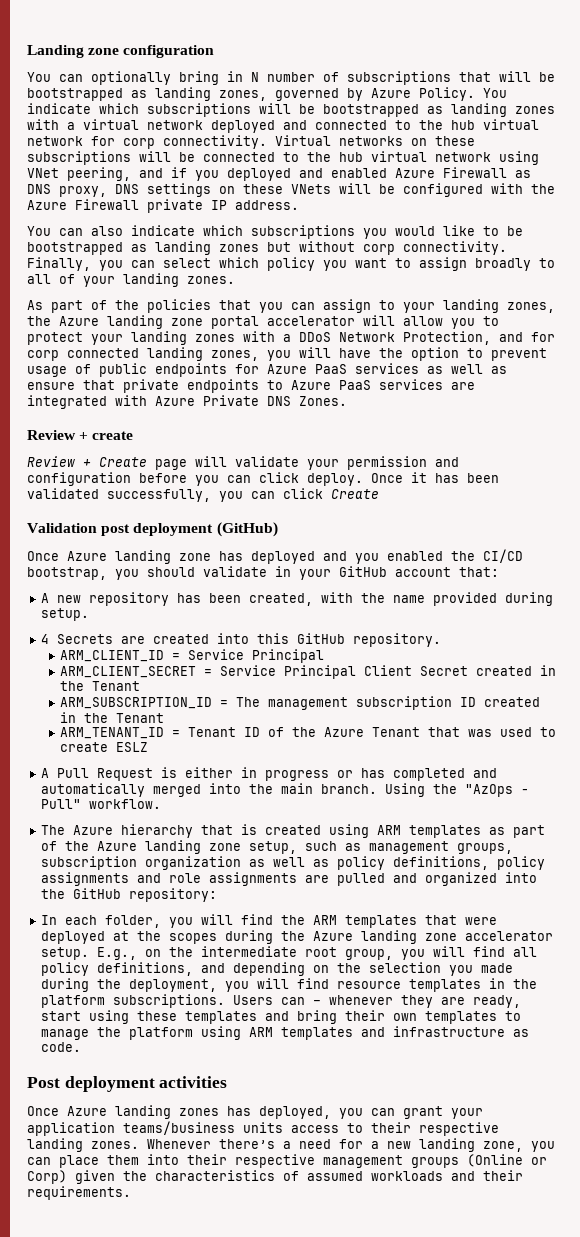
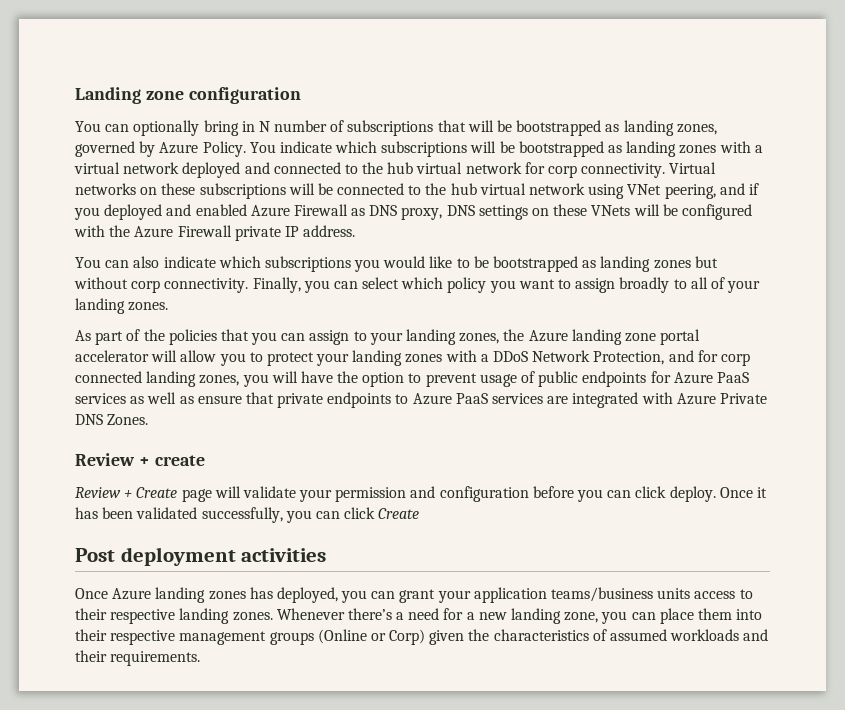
- Validation post deployment (GitHub)
- Once Azure landing zone has deployed and you enabled the CI/CD bootstrap, you should validate in your GitHub account that:
- A new repository has been created, with the name provided during setup.
- 4 Secrets are created into this GitHub repository.
- ARM_CLIENT_ID = Service Principal
- ARM_CLIENT_SECRET = Service Principal Client Secret created in the Tenant
- ARM_SUBSCRIPTION_ID = The management subscription ID created in the Tenant
- ARM_TENANT_ID = Tenant ID of the Azure Tenant that was used to create ESLZ
- A Pull Request is either in progress or has completed and automatically merged into the main branch. Using the "AzOps - Pull" workflow.
- The Azure hierarchy that is created using ARM templates as part of the Azure landing zone setup, such as management groups, subscription organization as well as policy definitions, policy assignments and role assignments are pulled and organized into the GitHub repository:
- In each folder, you will find the ARM templates that were deployed at the scopes during the Azure landing zone accelerator setup. E.g., on the intermediate root group, you will find all policy definitions, and depending on the selection you made during the deployment, you will find resource templates in the platform subscriptions. Users can – whenever they are ready, start using these templates and bring their own templates to manage the platform using ARM templates and infrastructure as code.

